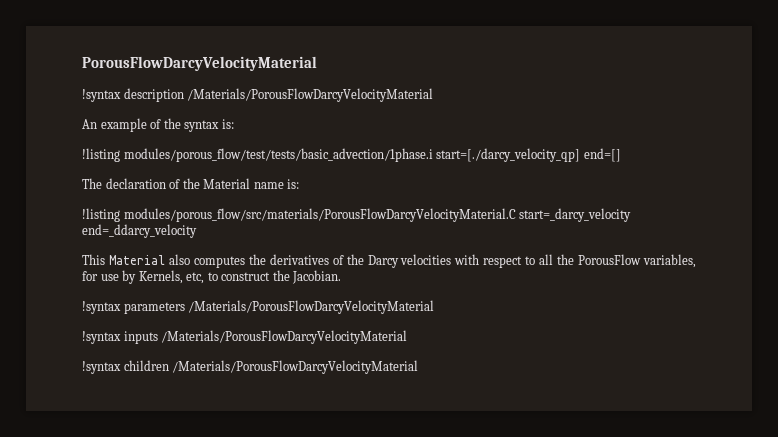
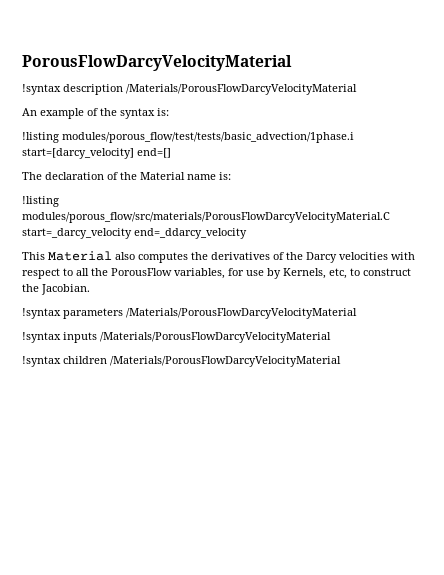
- !listing modules/porous_flow/test/tests/basic_advection/1phase.i start=[./darcy_velocity_qp] end=[]
+ !listing modules/porous_flow/test/tests/basic_advection/1phase.i start=[darcy_velocity] end=[]

